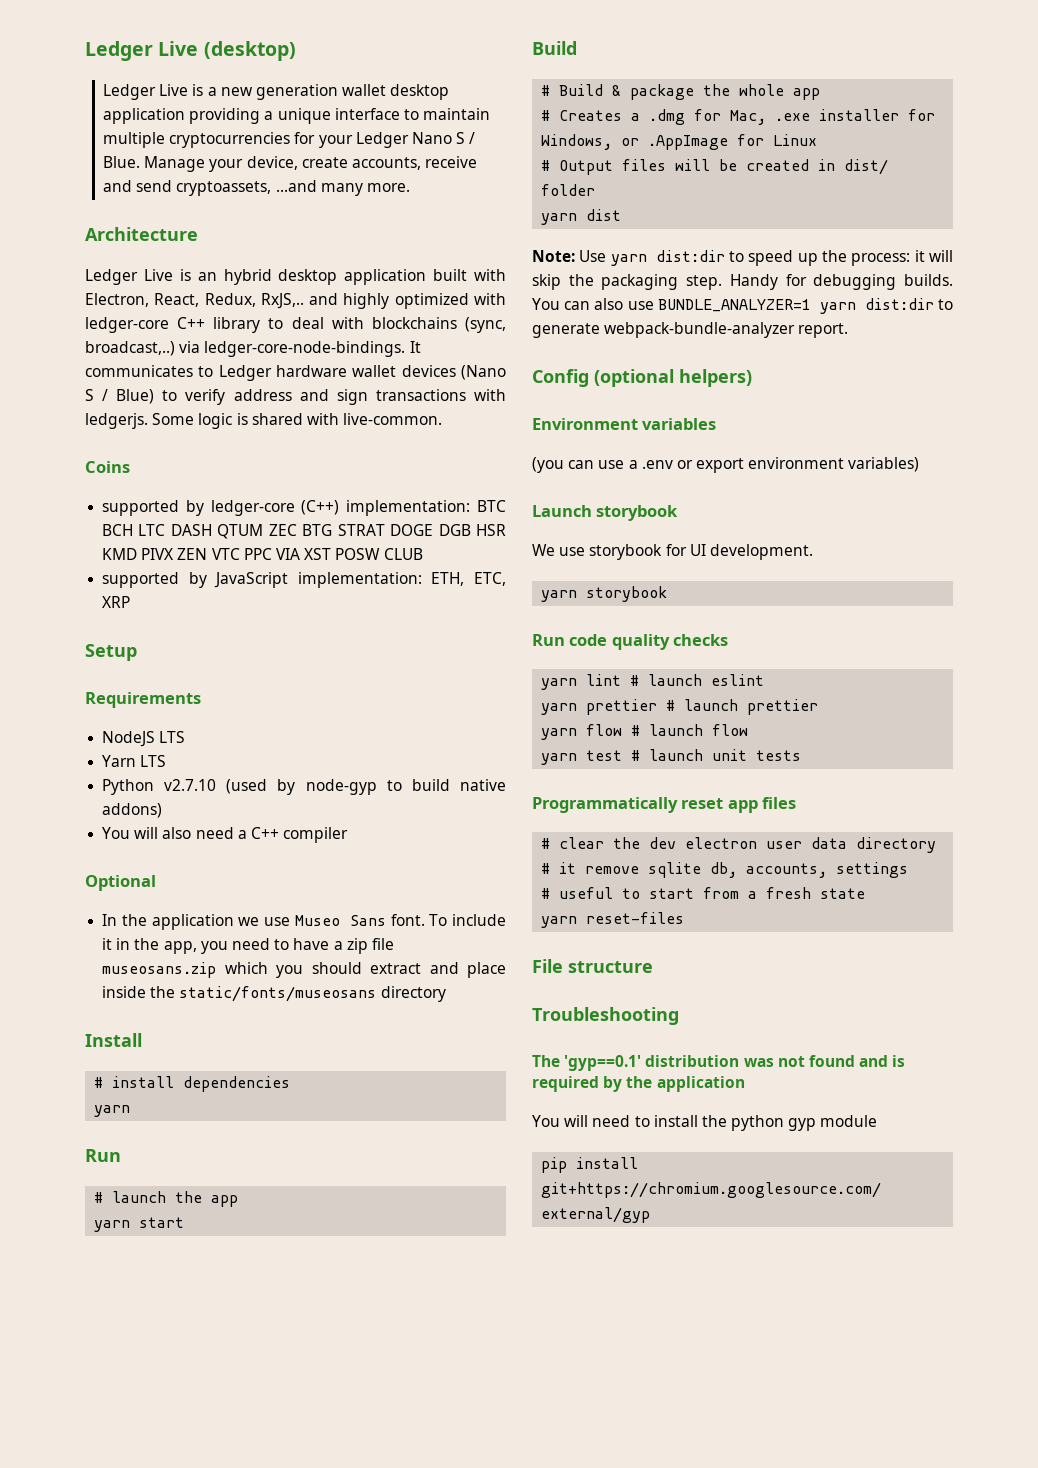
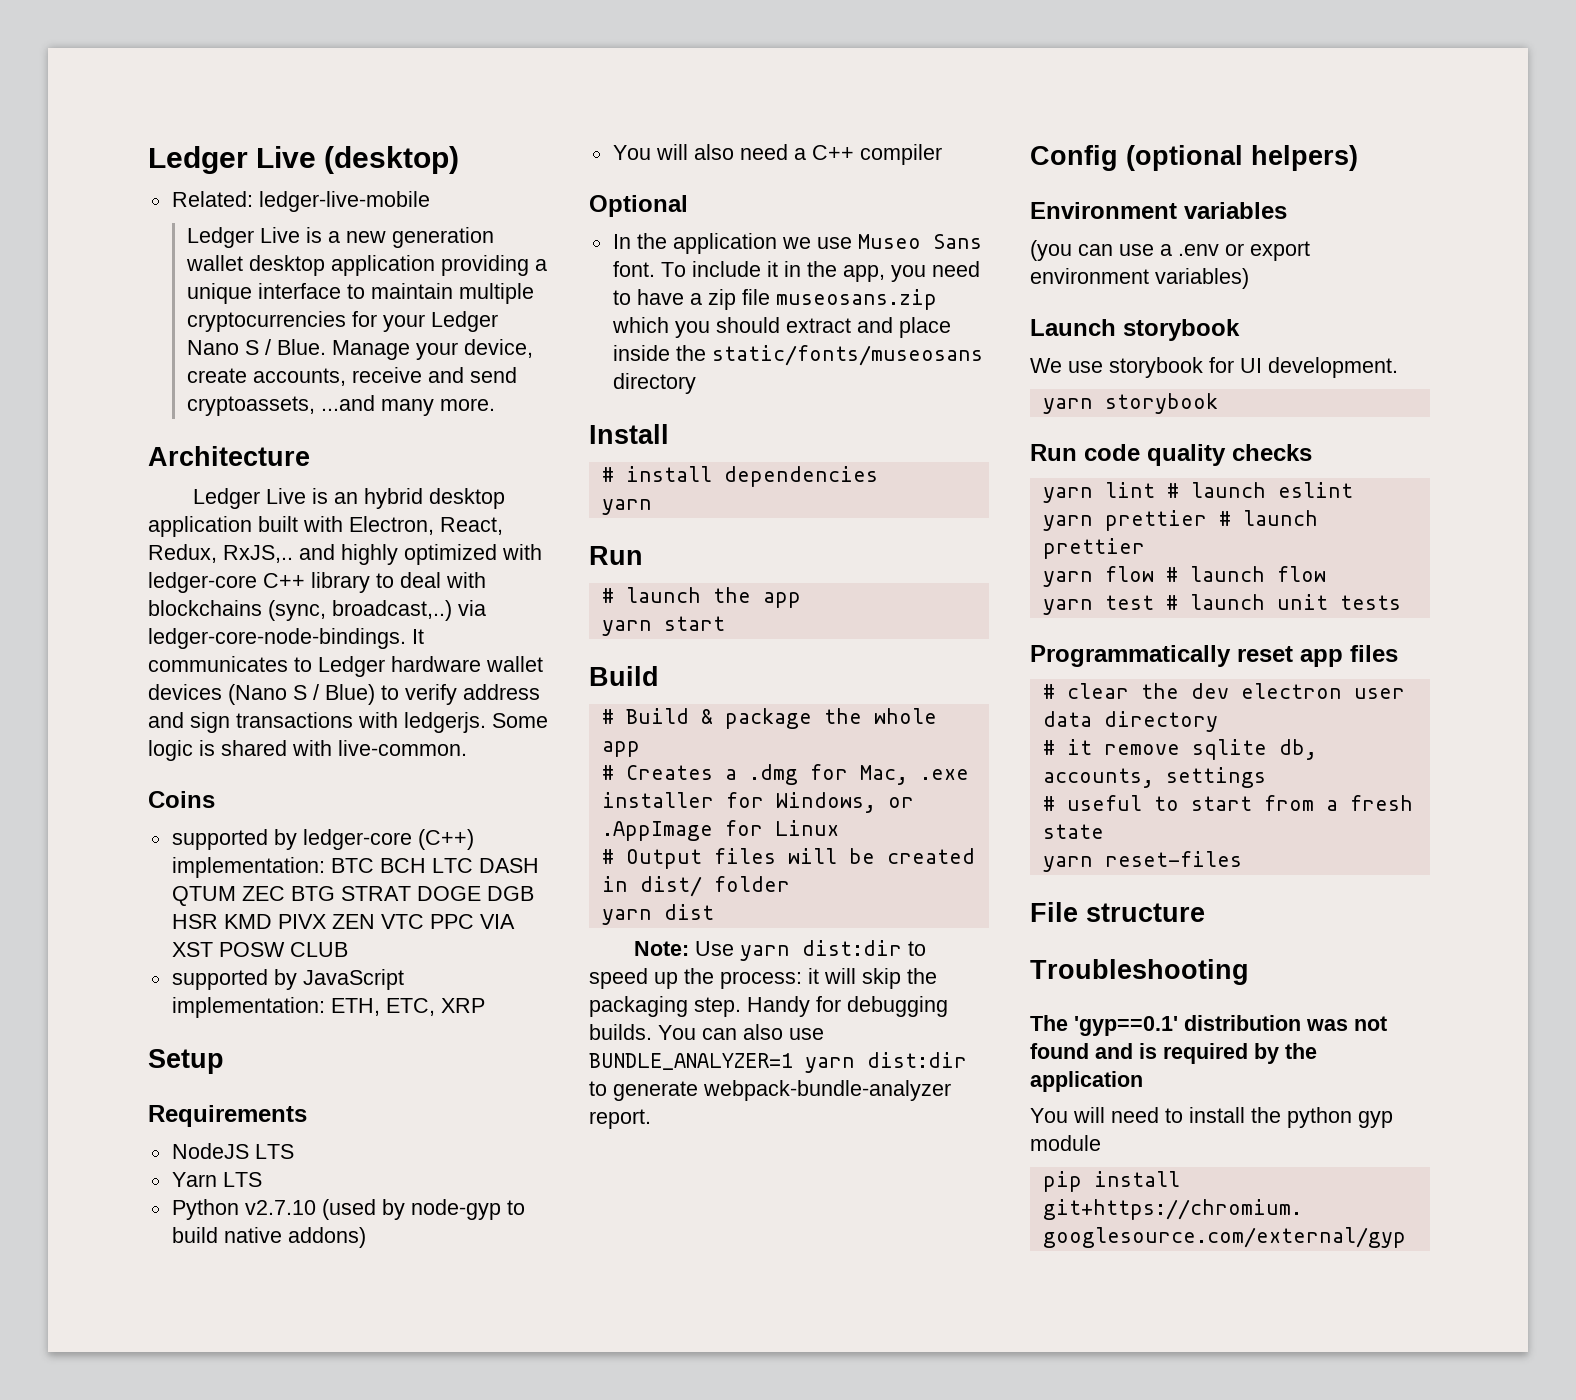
+ Related: ledger-live-mobile

